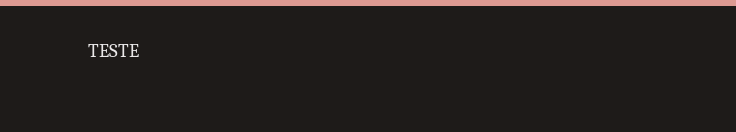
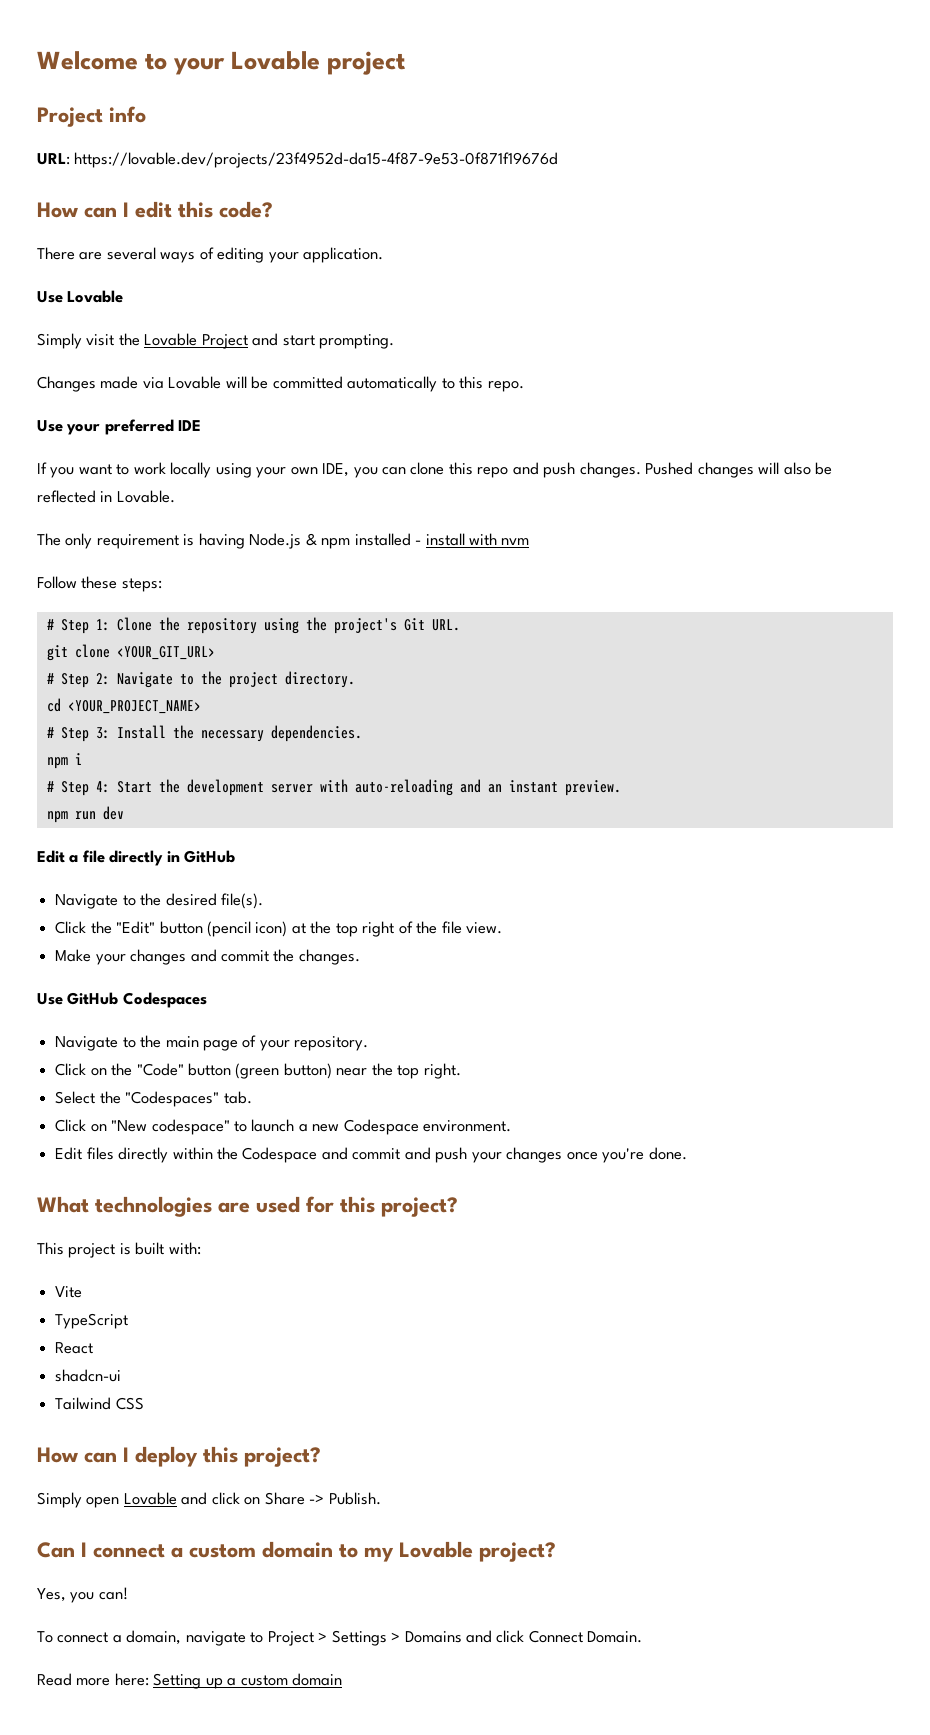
- TESTE
+ Welcome to your Lovable project
+ Project info
+ URL: https://lovable.dev/projects/23f4952d-da15-4f87-9e53-0f871f19676d
+ How can I edit this code?
+ There are several ways of editing your application.
+ Use Lovable
+ Simply visit the Lovable Project and start prompting.
+ Changes made via Lovable will be committed automatically to this repo.
+ Use your preferred IDE
+ If you want to work locally using your own IDE, you can clone this repo and push changes. Pushed changes will also be reflected in Lovable.
+ The only requirement is having Node.js & npm installed - install with nvm
+ Follow these steps:
+ # Step 1: Clone the repository using the project's Git URL.
+ git clone <YOUR_GIT_URL>
+ # Step 2: Navigate to the project directory.
+ cd <YOUR_PROJECT_NAME>
+ # Step 3: Install the necessary dependencies.
+ npm i
+ # Step 4: Start the development server with auto-reloading and an instant preview.
+ npm run dev
+ Edit a file directly in GitHub
+ Navigate to the desired file(s).
+ Click the "Edit" button (pencil icon) at the top right of the file view.
+ Make your changes and commit the changes.
+ Use GitHub Codespaces
+ Navigate to the main page of your repository.
+ Click on the "Code" button (green button) near the top right.
+ Select the "Codespaces" tab.
+ Click on "New codespace" to launch a new Codespace environment.
+ Edit files directly within the Codespace and commit and push your changes once you're done.
+ What technologies are used for this project?
+ This project is built with:
+ Vite
+ TypeScript
+ React
+ shadcn-ui
+ Tailwind CSS
+ How can I deploy this project?
+ Simply open Lovable and click on Share -> Publish.
+ Can I connect a custom domain to my Lovable project?
+ Yes, you can!
+ To connect a domain, navigate to Project > Settings > Domains and click Connect Domain.
+ Read more here: Setting up a custom domain

